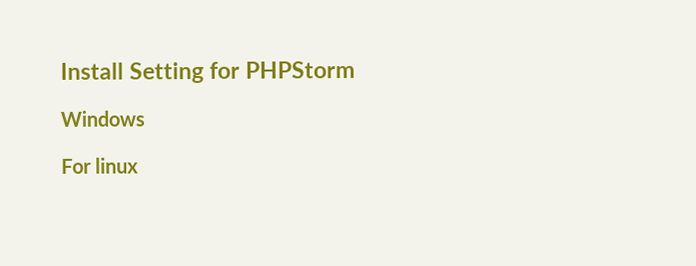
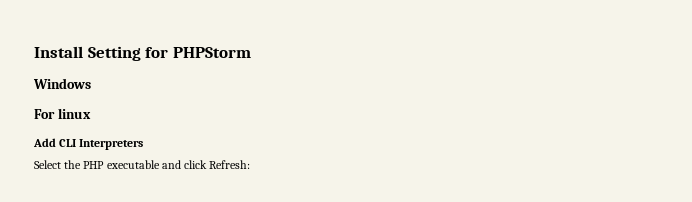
+ Add CLI Interpreters
+ Select the PHP executable and click Refresh:

